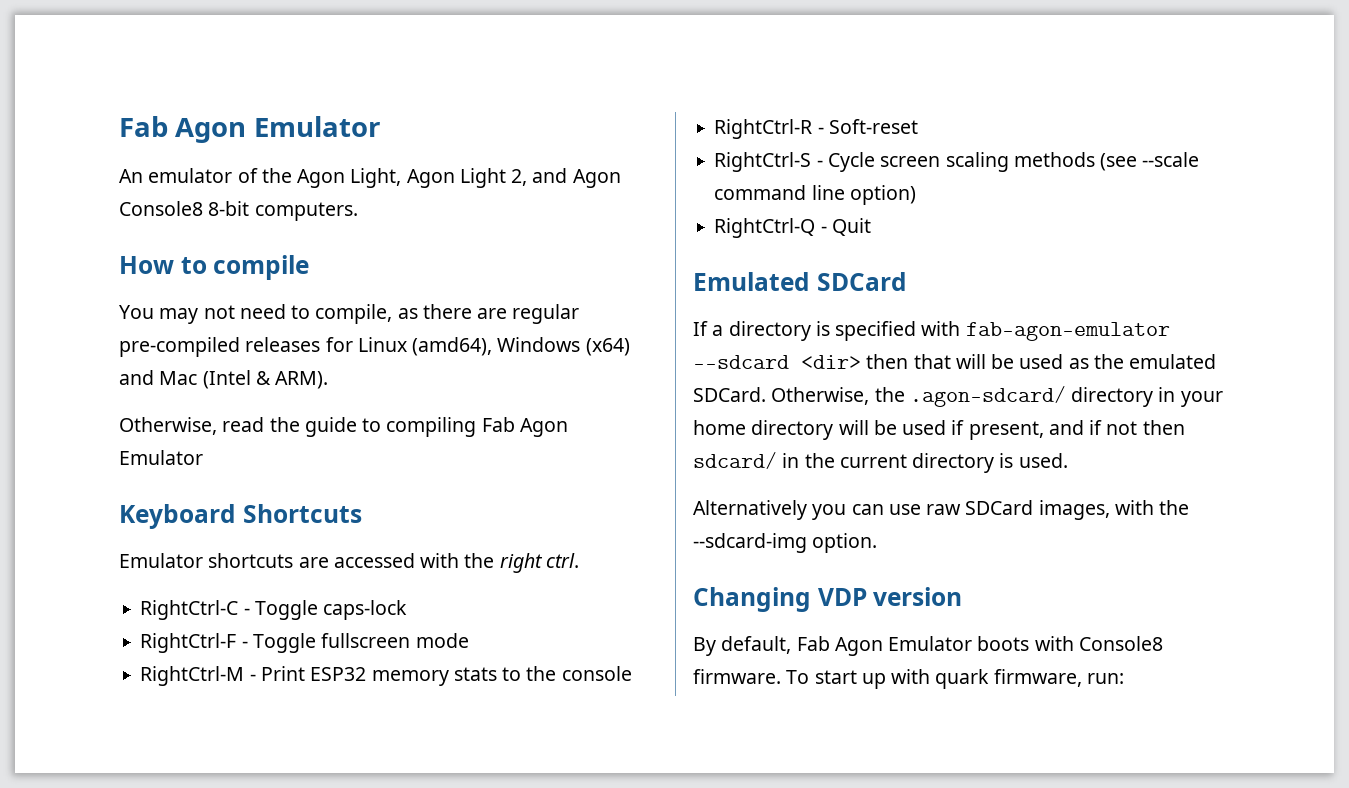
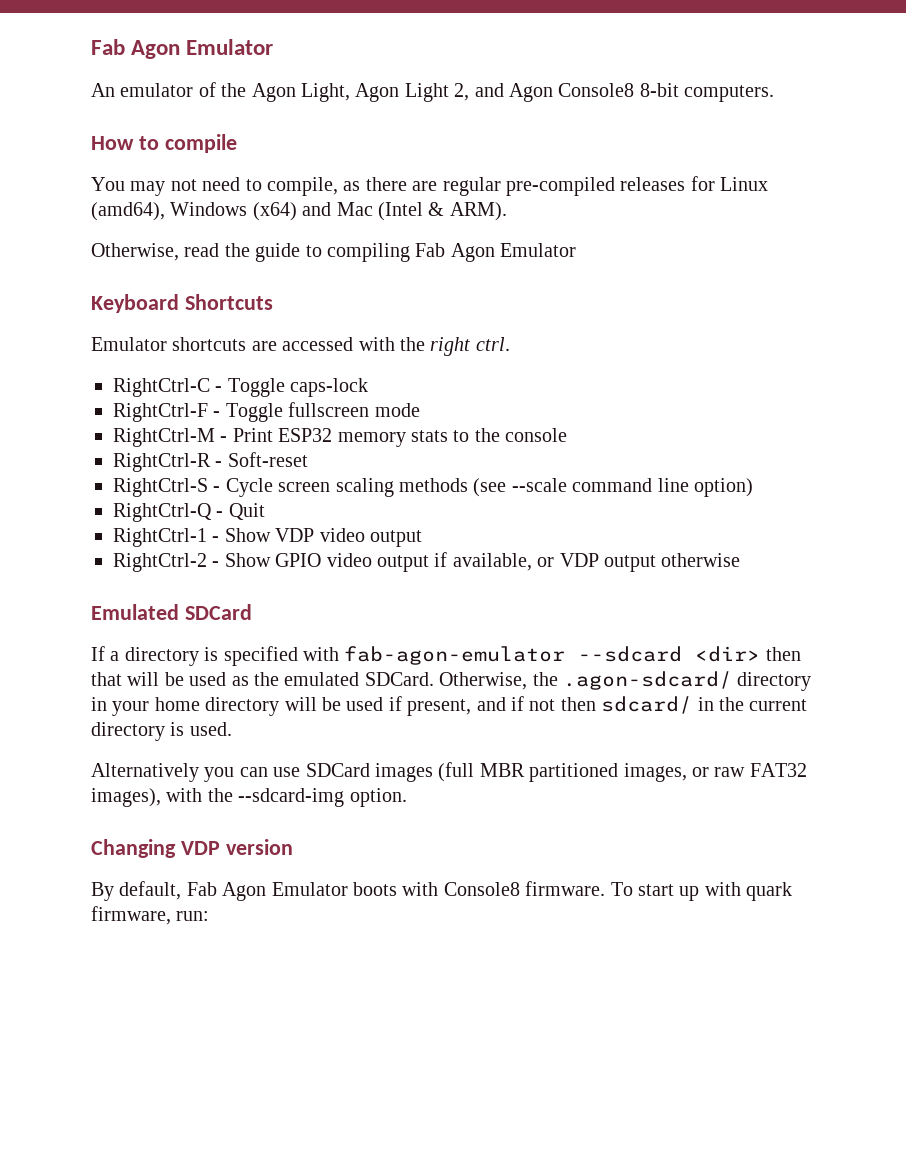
+ RightCtrl-1 - Show VDP video output
+ RightCtrl-2 - Show GPIO video output if available, or VDP output otherwise
- Alternatively you can use raw SDCard images, with the --sdcard-img option.
+ Alternatively you can use SDCard images (full MBR partitioned images, or raw FAT32 images), with the --sdcard-img option.

